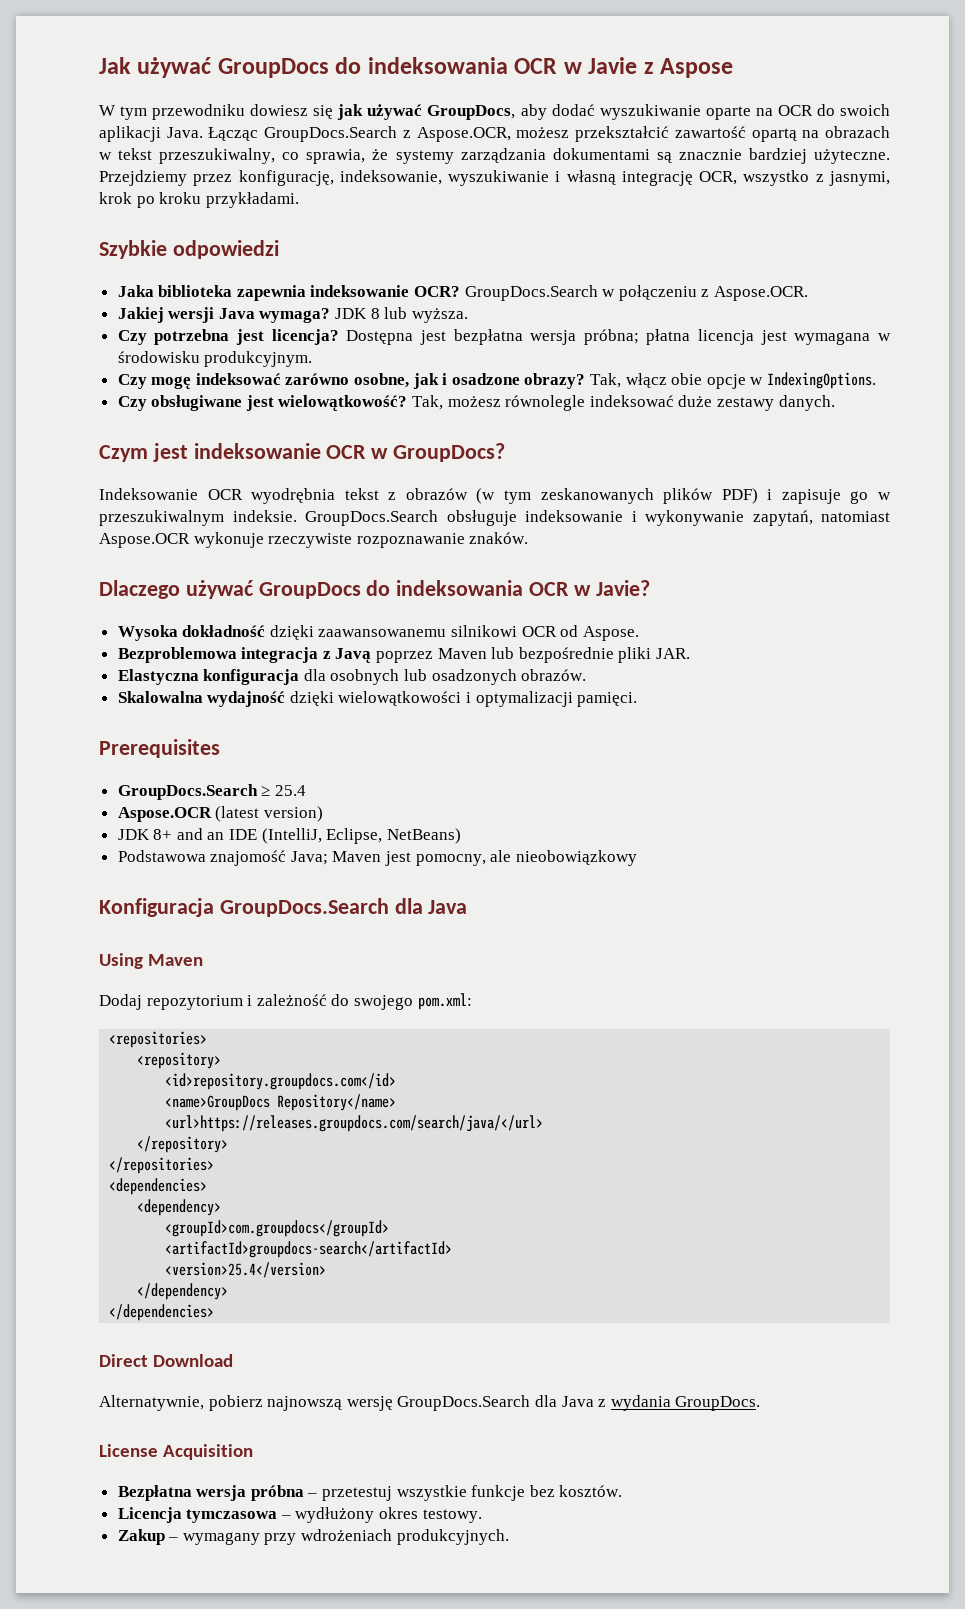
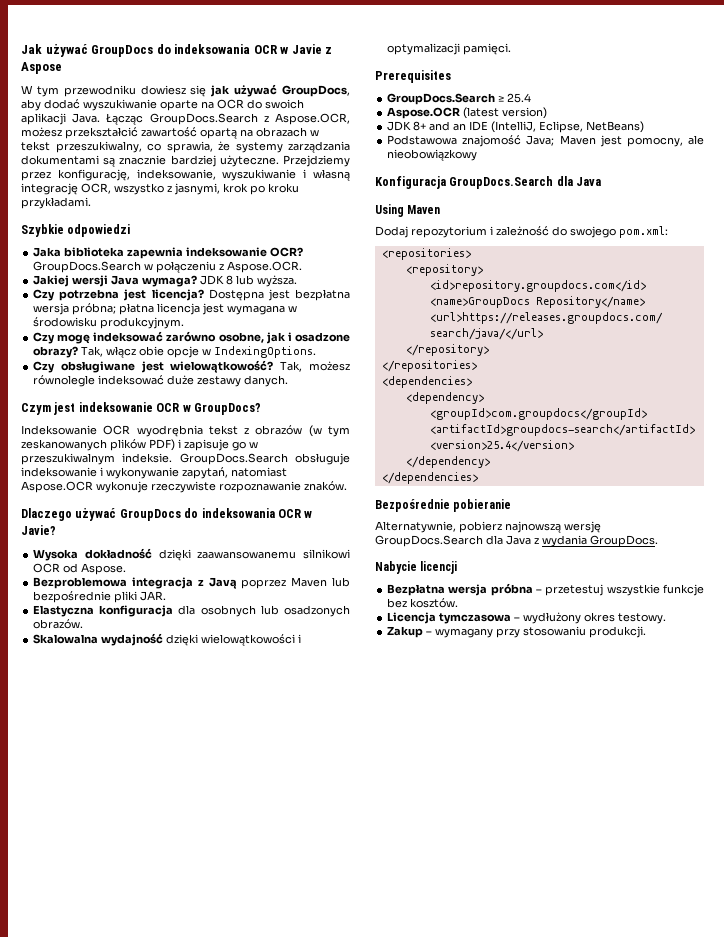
- Direct Download
+ Bezpośrednie pobieranie
- License Acquisition
+ Nabycie licencji
- Zakup – wymagany przy wdrożeniach produkcyjnych.
+ Zakup – wymagany przy stosowaniu produkcji.

